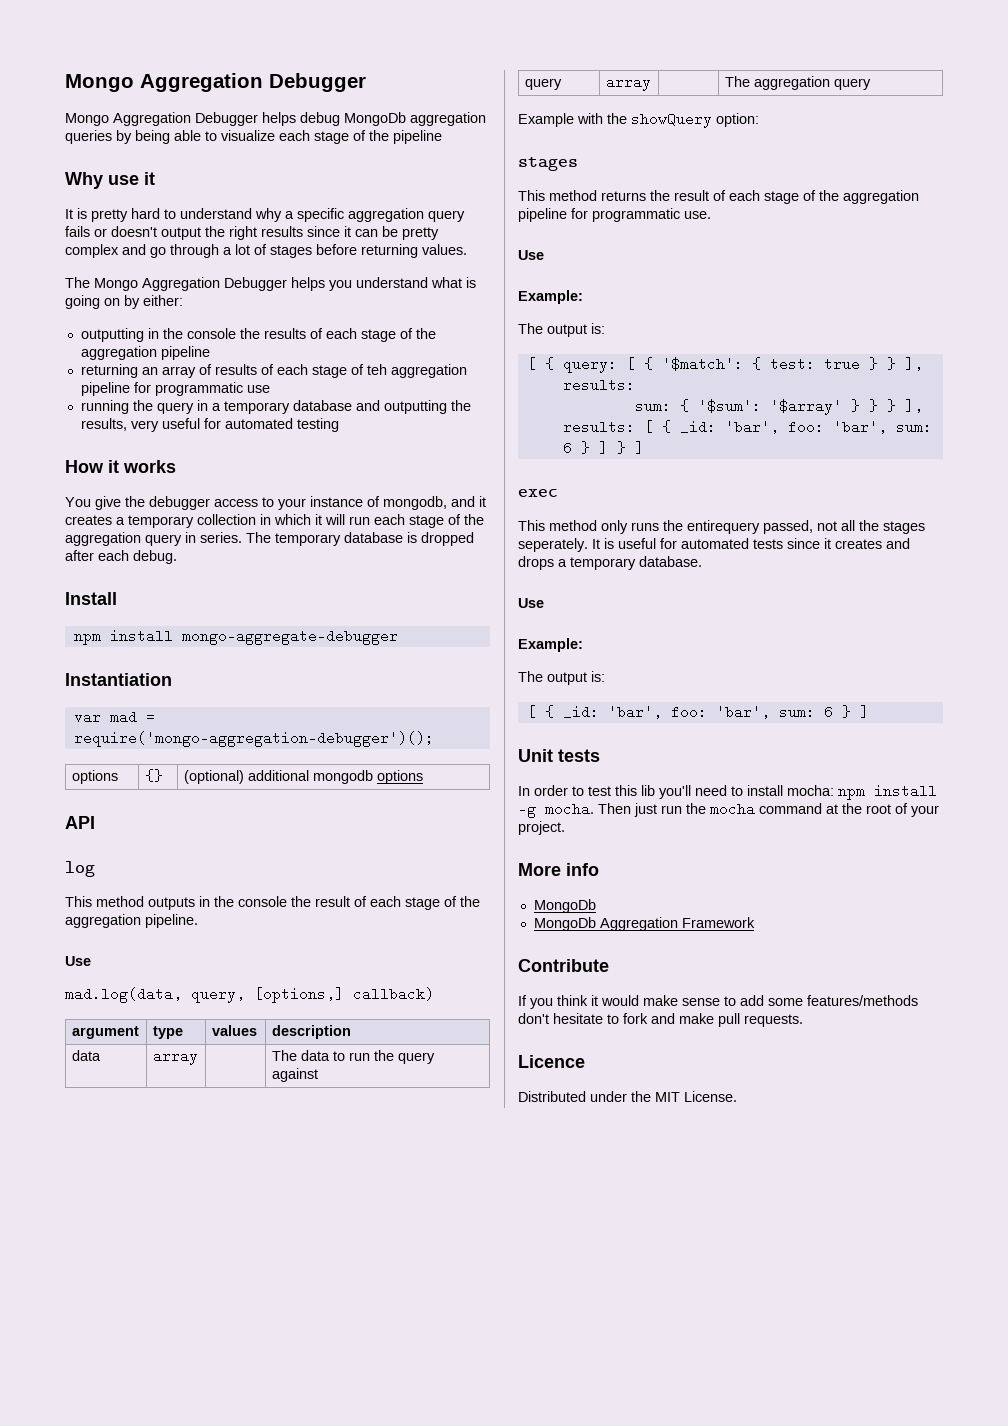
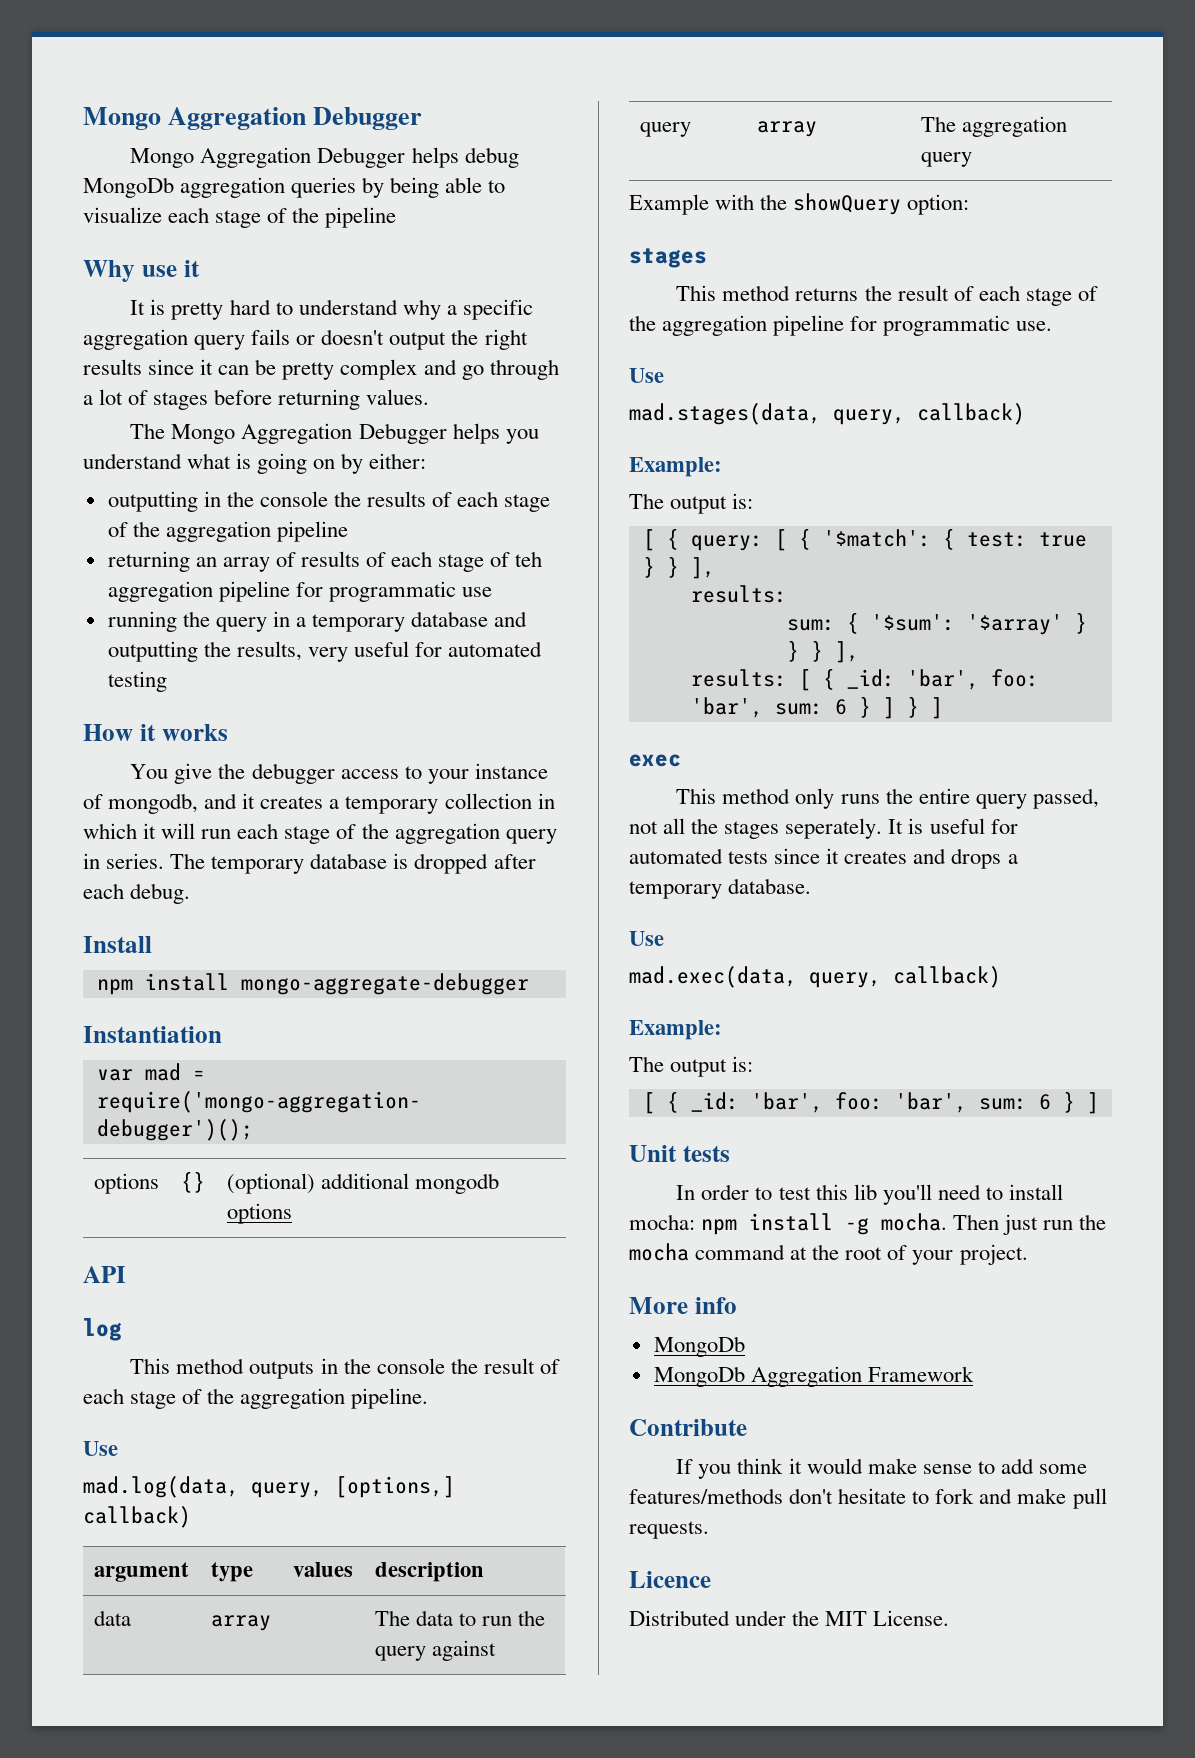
+ mad.stages(data, query, callback)
- This method only runs the entirequery passed, not all the stages seperately.
+ This method only runs the entire query passed, not all the stages seperately.
+ mad.exec(data, query, callback)

